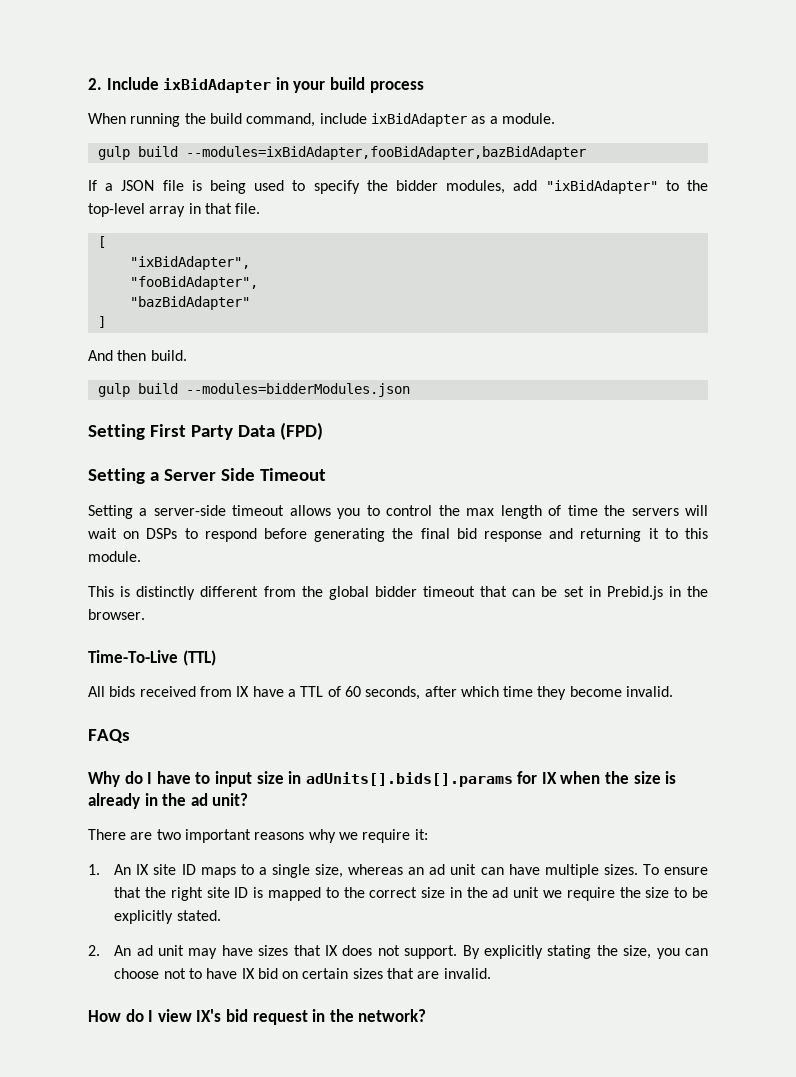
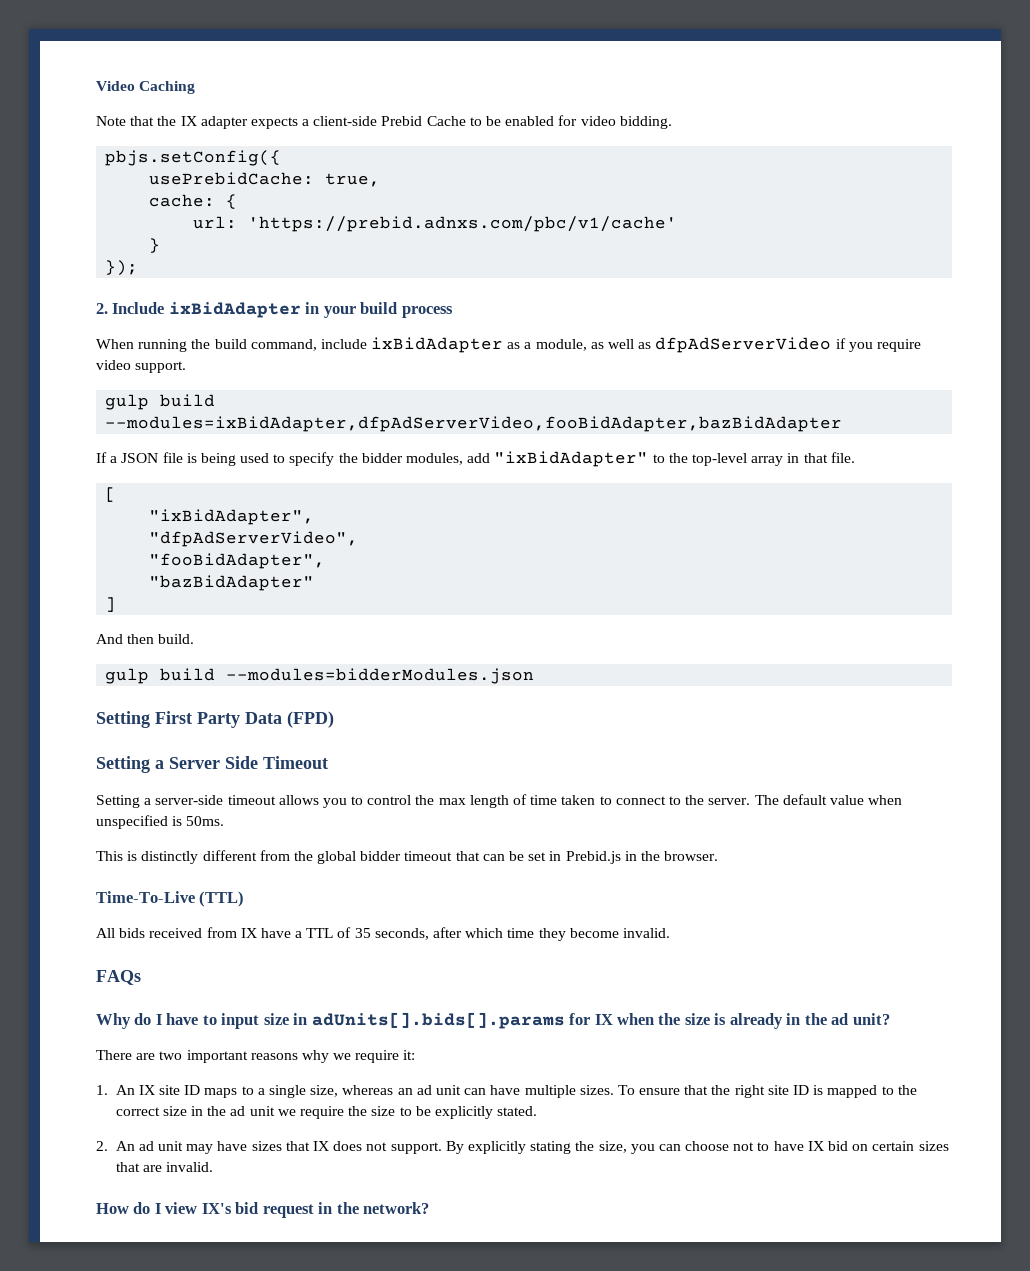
+ Video Caching
+ Note that the IX adapter expects a client-side Prebid Cache to be enabled for video bidding.
+ pbjs.setConfig({
+ usePrebidCache: true,
+ cache: {
+ url: 'https://prebid.adnxs.com/pbc/v1/cache'
+ }
+ });
- When running the build command, include ixBidAdapter as a module.
- gulp build --modules=ixBidAdapter,fooBidAdapter,bazBidAdapter
+ When running the build command, include ixBidAdapter as a module, as well as dfpAdServerVideo if you require video support.
+ gulp build --modules=ixBidAdapter,dfpAdServerVideo,fooBidAdapter,bazBidAdapter
+ "dfpAdServerVideo",
- Setting a server-side timeout allows you to control the max length of time the servers will wait on DSPs to respond before generating the final bid response and returning it to this module.
+ Setting a server-side timeout allows you to control the max length of time taken to connect to the server. The default value when unspecified is 50ms.
- All bids received from IX have a TTL of 60 seconds, after which time they become invalid.
+ All bids received from IX have a TTL of 35 seconds, after which time they become invalid.

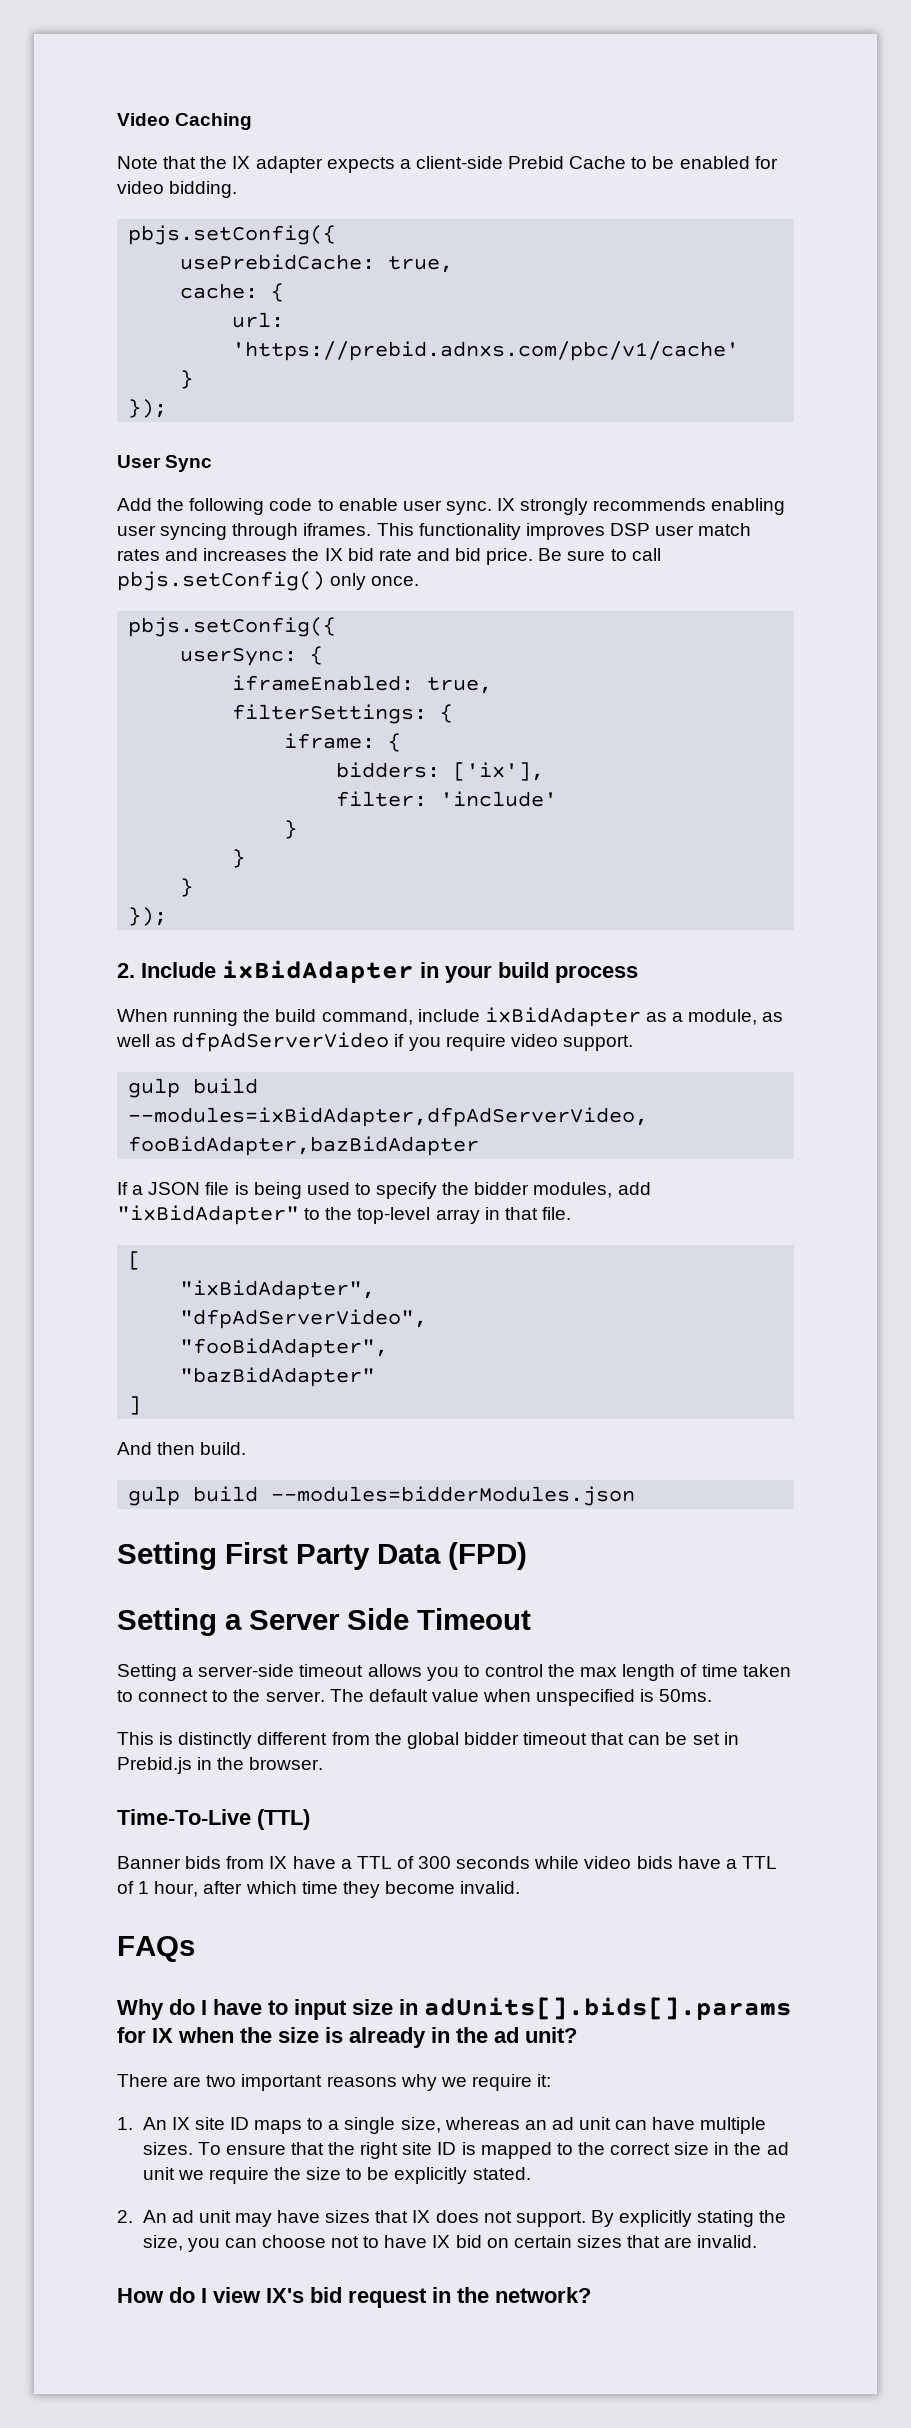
+ User Sync
+ Add the following code to enable user sync. IX strongly recommends enabling user syncing through iframes. This functionality improves DSP user match rates and increases the IX bid rate and bid price. Be sure to call pbjs.setConfig() only once.
+ pbjs.setConfig({
+ userSync: {
+ iframeEnabled: true,
+ filterSettings: {
+ iframe: {
+ bidders: ['ix'],
+ filter: 'include'
+ }
+ }
+ }
+ });
- All bids received from IX have a TTL of 35 seconds, after which time they become invalid.
+ Banner bids from IX have a TTL of 300 seconds while video bids have a TTL of 1 hour, after which time they become invalid.

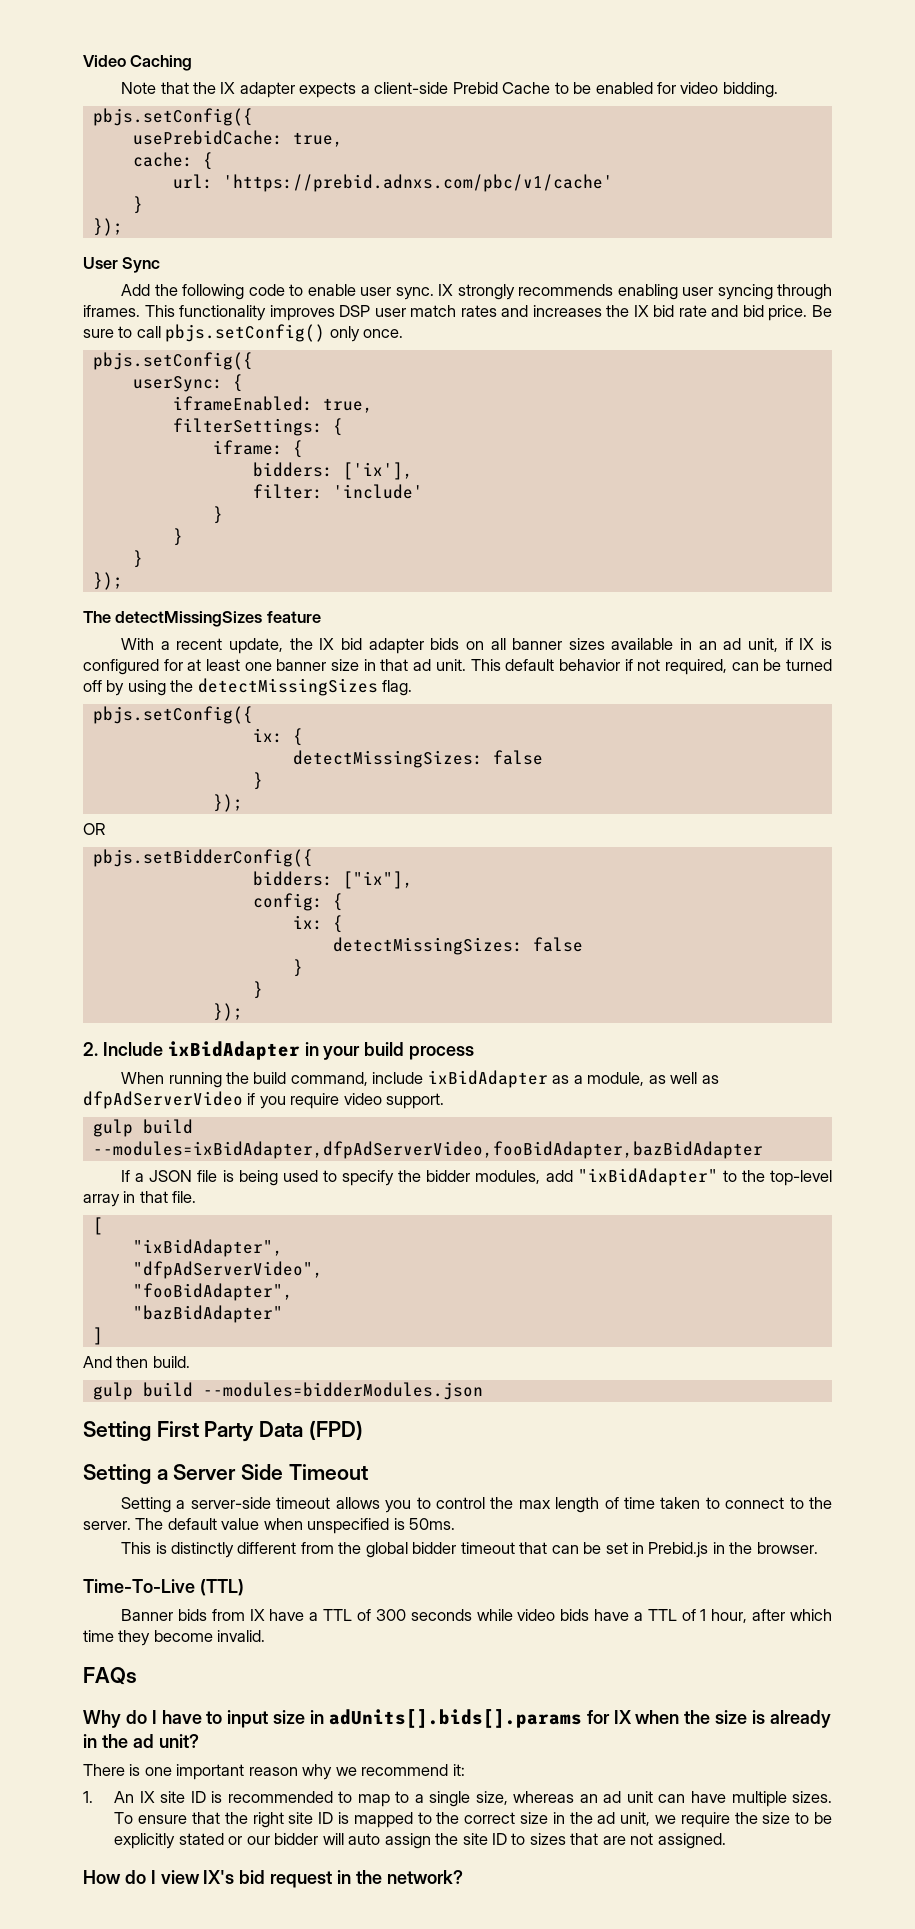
+ The detectMissingSizes feature
+ With a recent update, the IX bid adapter bids on all banner sizes available in an ad unit, if IX is configured for at least one banner size in that ad unit. This default behavior if not required, can be turned off by using the detectMissingSizes flag.
+ pbjs.setConfig({
+ ix: {
+ detectMissingSizes: false
+ }
+ });
+ OR
+ pbjs.setBidderConfig({
+ bidders: ["ix"],
+ config: {
+ ix: {
+ detectMissingSizes: false
+ }
+ }
+ });
- There are two important reasons why we require it:
+ There is one important reason why we recommend it:
- 1. An IX site ID maps to a single size, whereas an ad unit can have multiple sizes.
+ 1. An IX site ID is recommended to map to a single size, whereas an ad unit can have multiple sizes.
- To ensure that the right site ID is mapped to the correct size in the ad unit we require the size to be explicitly stated.
- 2. An ad unit may have sizes that IX does not support. By explicitly stating the size, you can choose not to have IX bid on certain sizes that are invalid.
+ To ensure that the right site ID is mapped to the correct size in the ad unit, we require the size to be explicitly stated or our bidder will auto assign the site ID to sizes that are not assigned.

